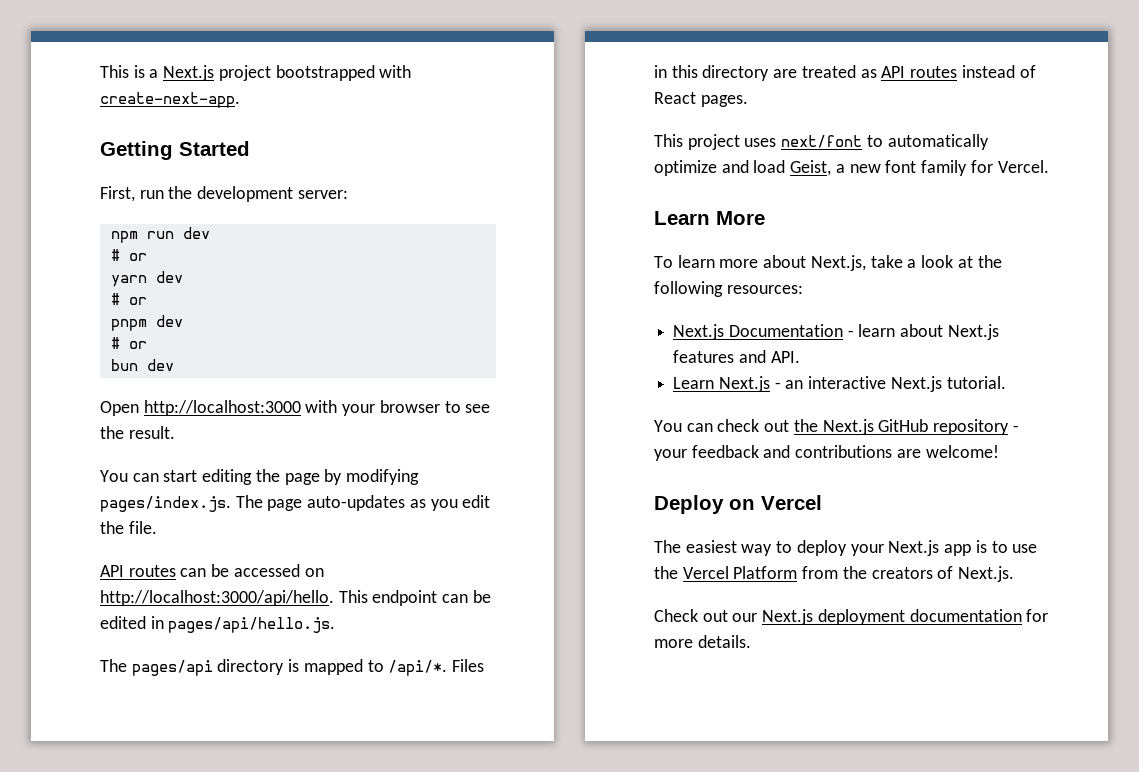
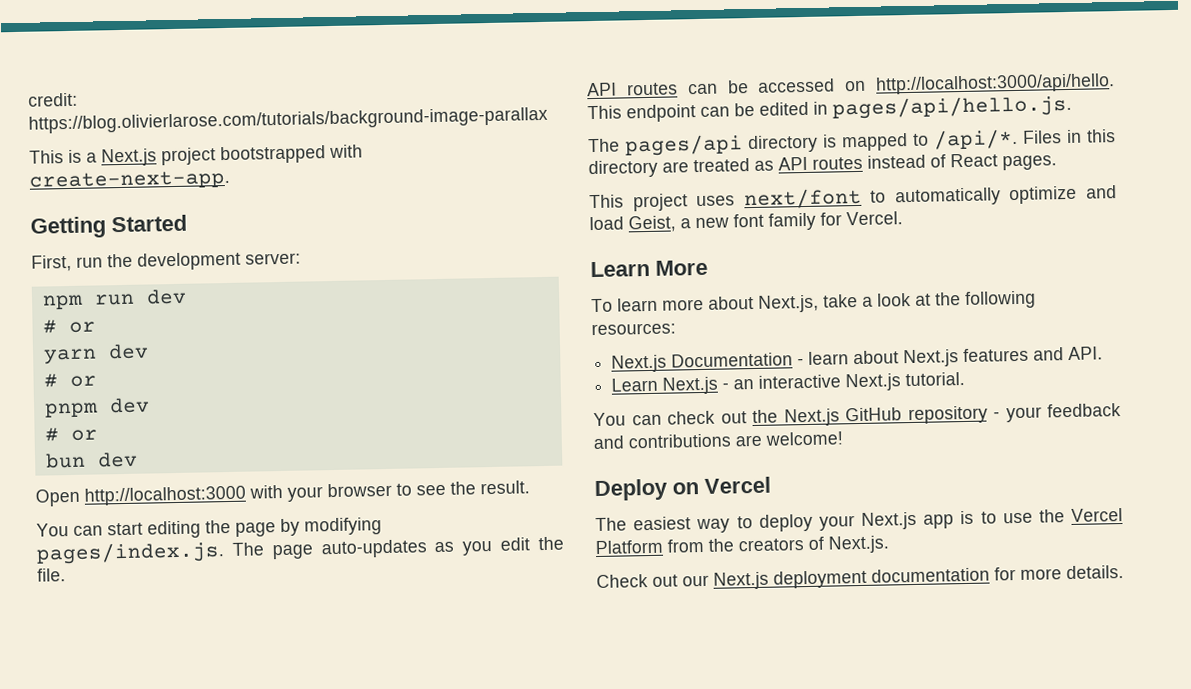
+ credit: https://blog.olivierlarose.com/tutorials/background-image-parallax

